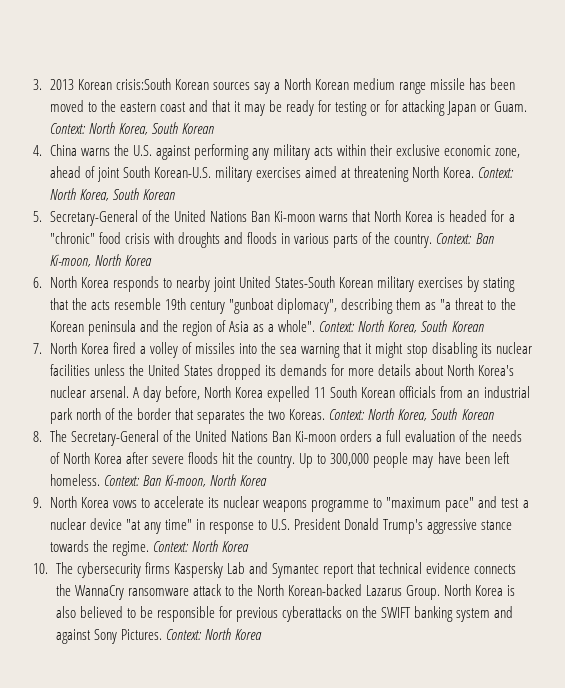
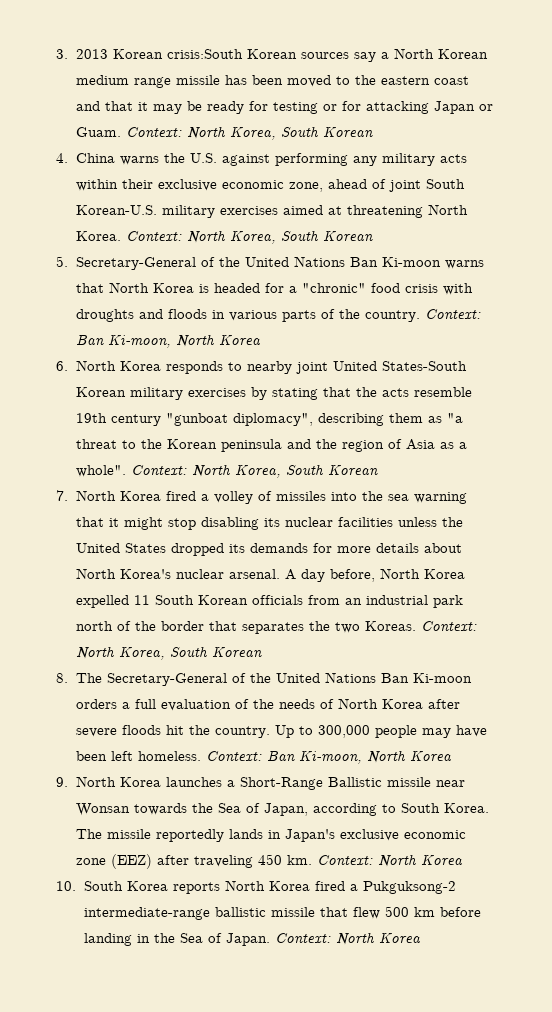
- 9. North Korea vows to accelerate its nuclear weapons programme to "maximum pace" and test a nuclear device "at any time" in response to U.S. President Donald Trump's aggressive stance towards the regime. Context: North Korea
- 10. The cybersecurity firms Kaspersky Lab and Symantec report that technical evidence connects the WannaCry ransomware attack to the North Korean-backed Lazarus Group. North Korea is also believed to be responsible for previous cyberattacks on the SWIFT banking system and against Sony Pictures.
+ 9. North Korea launches a Short-Range Ballistic missile near Wonsan towards the Sea of Japan, according to South Korea. The missile reportedly lands in Japan's exclusive economic zone (EEZ) after traveling 450 km. Context: North Korea
+ 10. South Korea reports North Korea fired a Pukguksong-2 intermediate-range ballistic missile that flew 500 km before landing in the Sea of Japan.

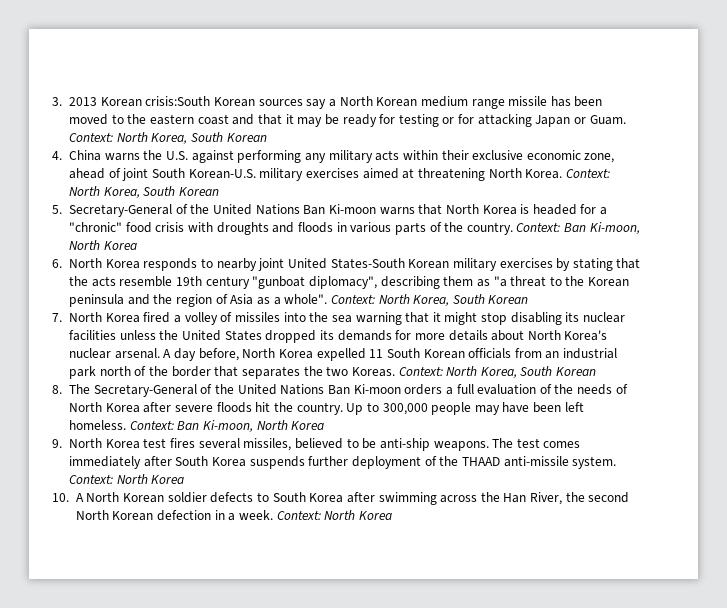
- 9. North Korea launches a Short-Range Ballistic missile near Wonsan towards the Sea of Japan, according to South Korea. The missile reportedly lands in Japan's exclusive economic zone (EEZ) after traveling 450 km. Context: North Korea
- 10. South Korea reports North Korea fired a Pukguksong-2 intermediate-range ballistic missile that flew 500 km before landing in the Sea of Japan.
+ 9. North Korea test fires several missiles, believed to be anti-ship weapons. The test comes immediately after South Korea suspends further deployment of the THAAD anti-missile system. Context: North Korea
+ 10. A North Korean soldier defects to South Korea after swimming across the Han River, the second North Korean defection in a week.

